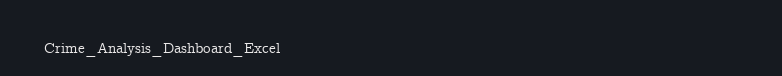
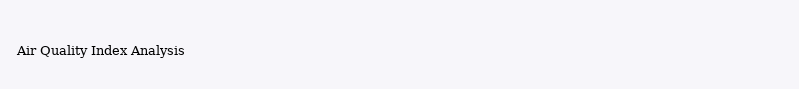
- Crime_Analysis_Dashboard_Excel
+ Air Quality Index Analysis

